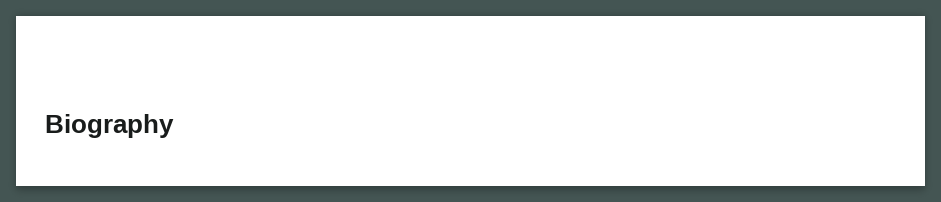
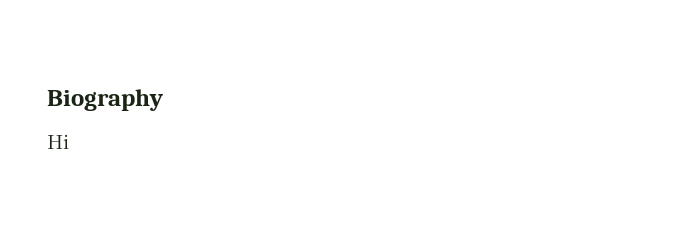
+ Hi

